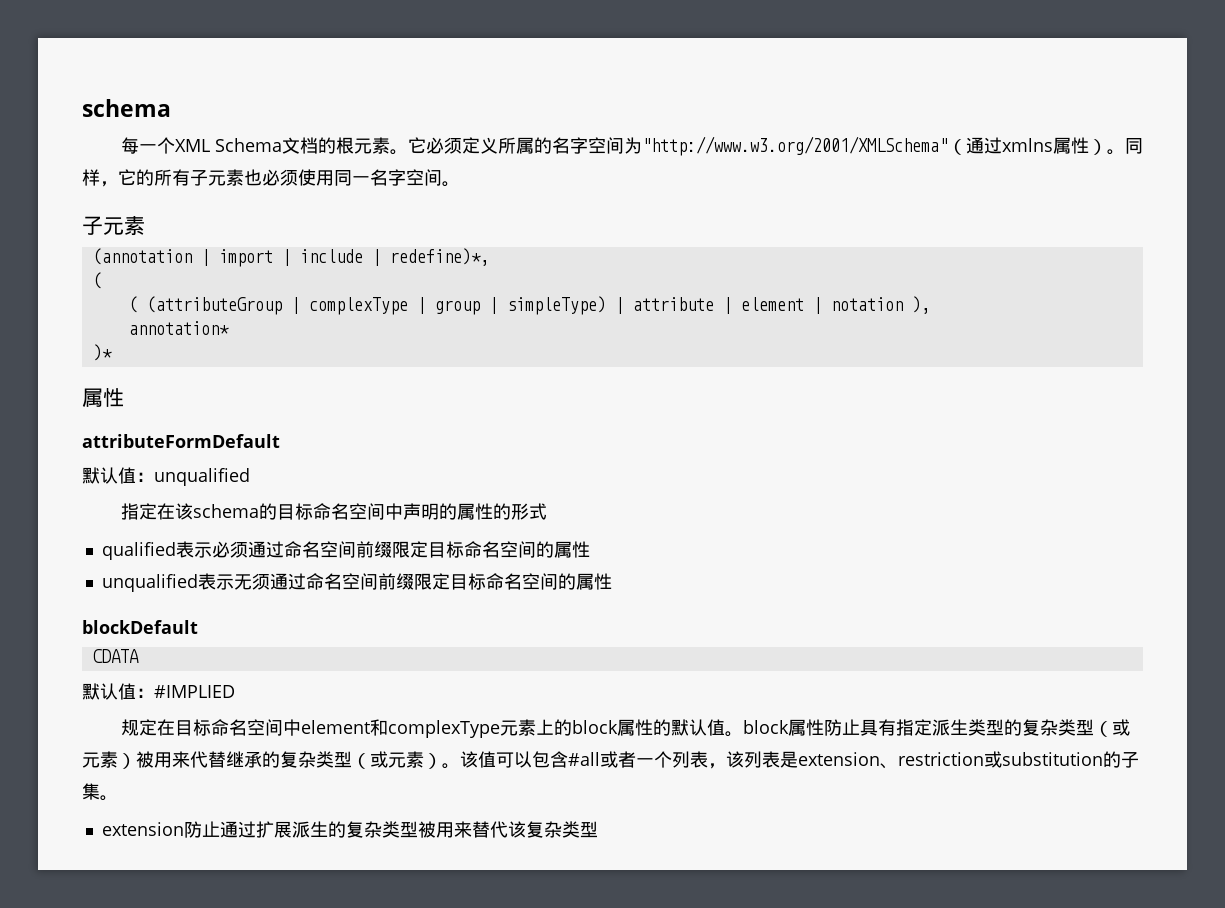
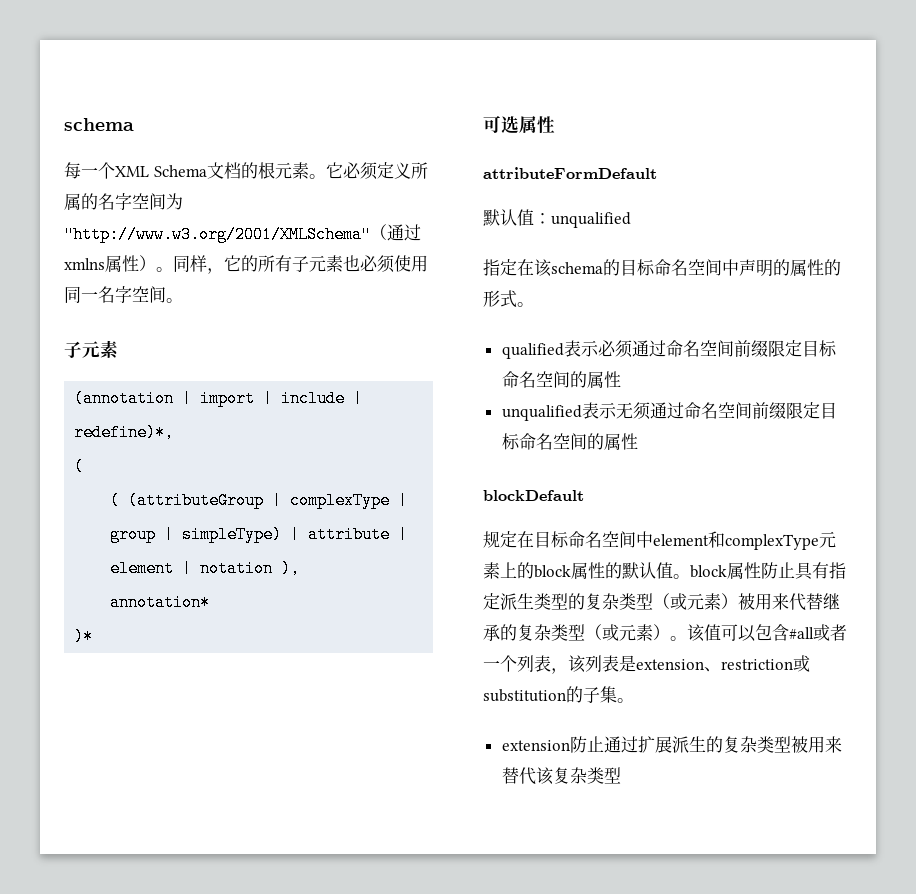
  )*
- 属性
+ 可选属性
- 指定在该schema的目标命名空间中声明的属性的形式
+ 指定在该schema的目标命名空间中声明的属性的形式。
- CDATA
- 默认值：#IMPLIED

